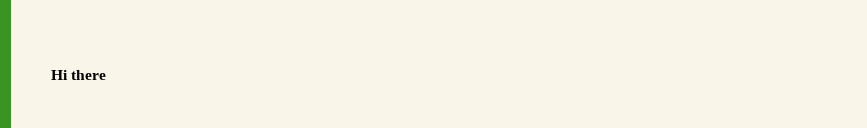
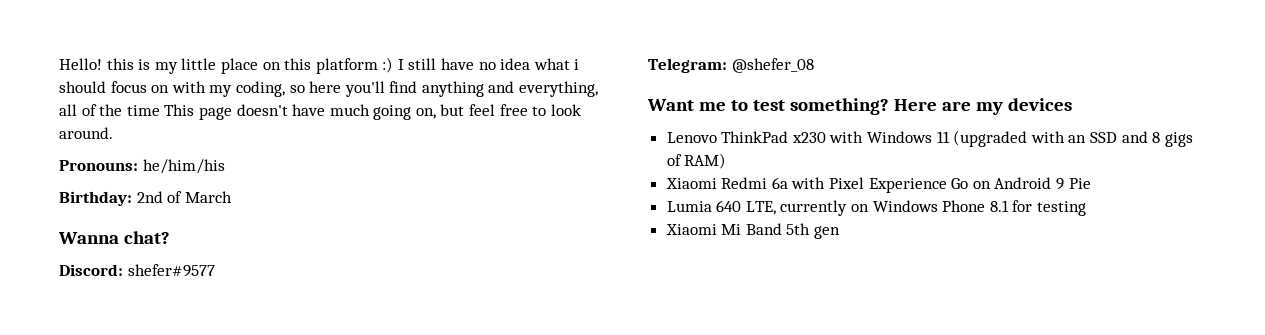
- Hi there
+ Hello! this is my little place on this platform :) I still have no idea what i should focus on with my coding, so here you'll find anything and everything, all of the time This page doesn't have much going on, but feel free to look around.
+ Pronouns: he/him/his
+ Birthday: 2nd of March
+ Wanna chat?
+ Discord: shefer#9577
+ Telegram: @shefer_08
+ Want me to test something? Here are my devices
+ Lenovo ThinkPad x230 with Windows 11 (upgraded with an SSD and 8 gigs of RAM)
+ Xiaomi Redmi 6a with Pixel Experience Go on Android 9 Pie
+ Lumia 640 LTE, currently on Windows Phone 8.1 for testing
+ Xiaomi Mi Band 5th gen

